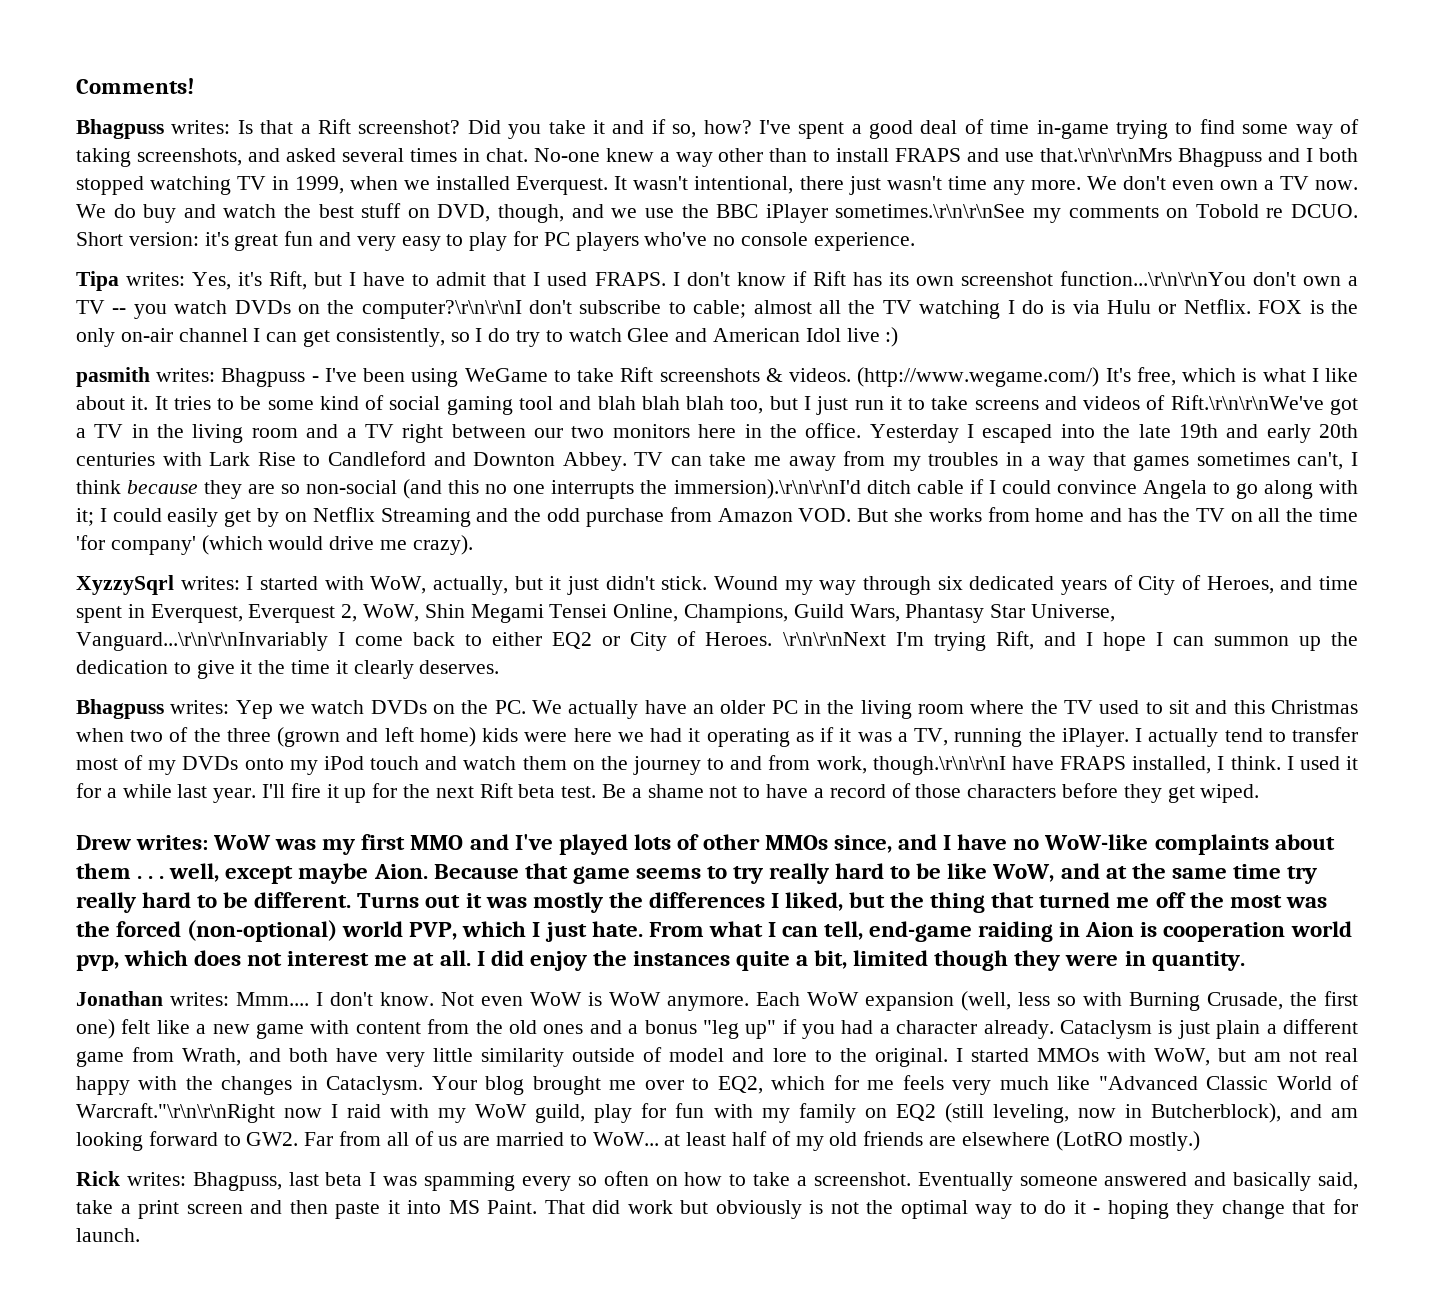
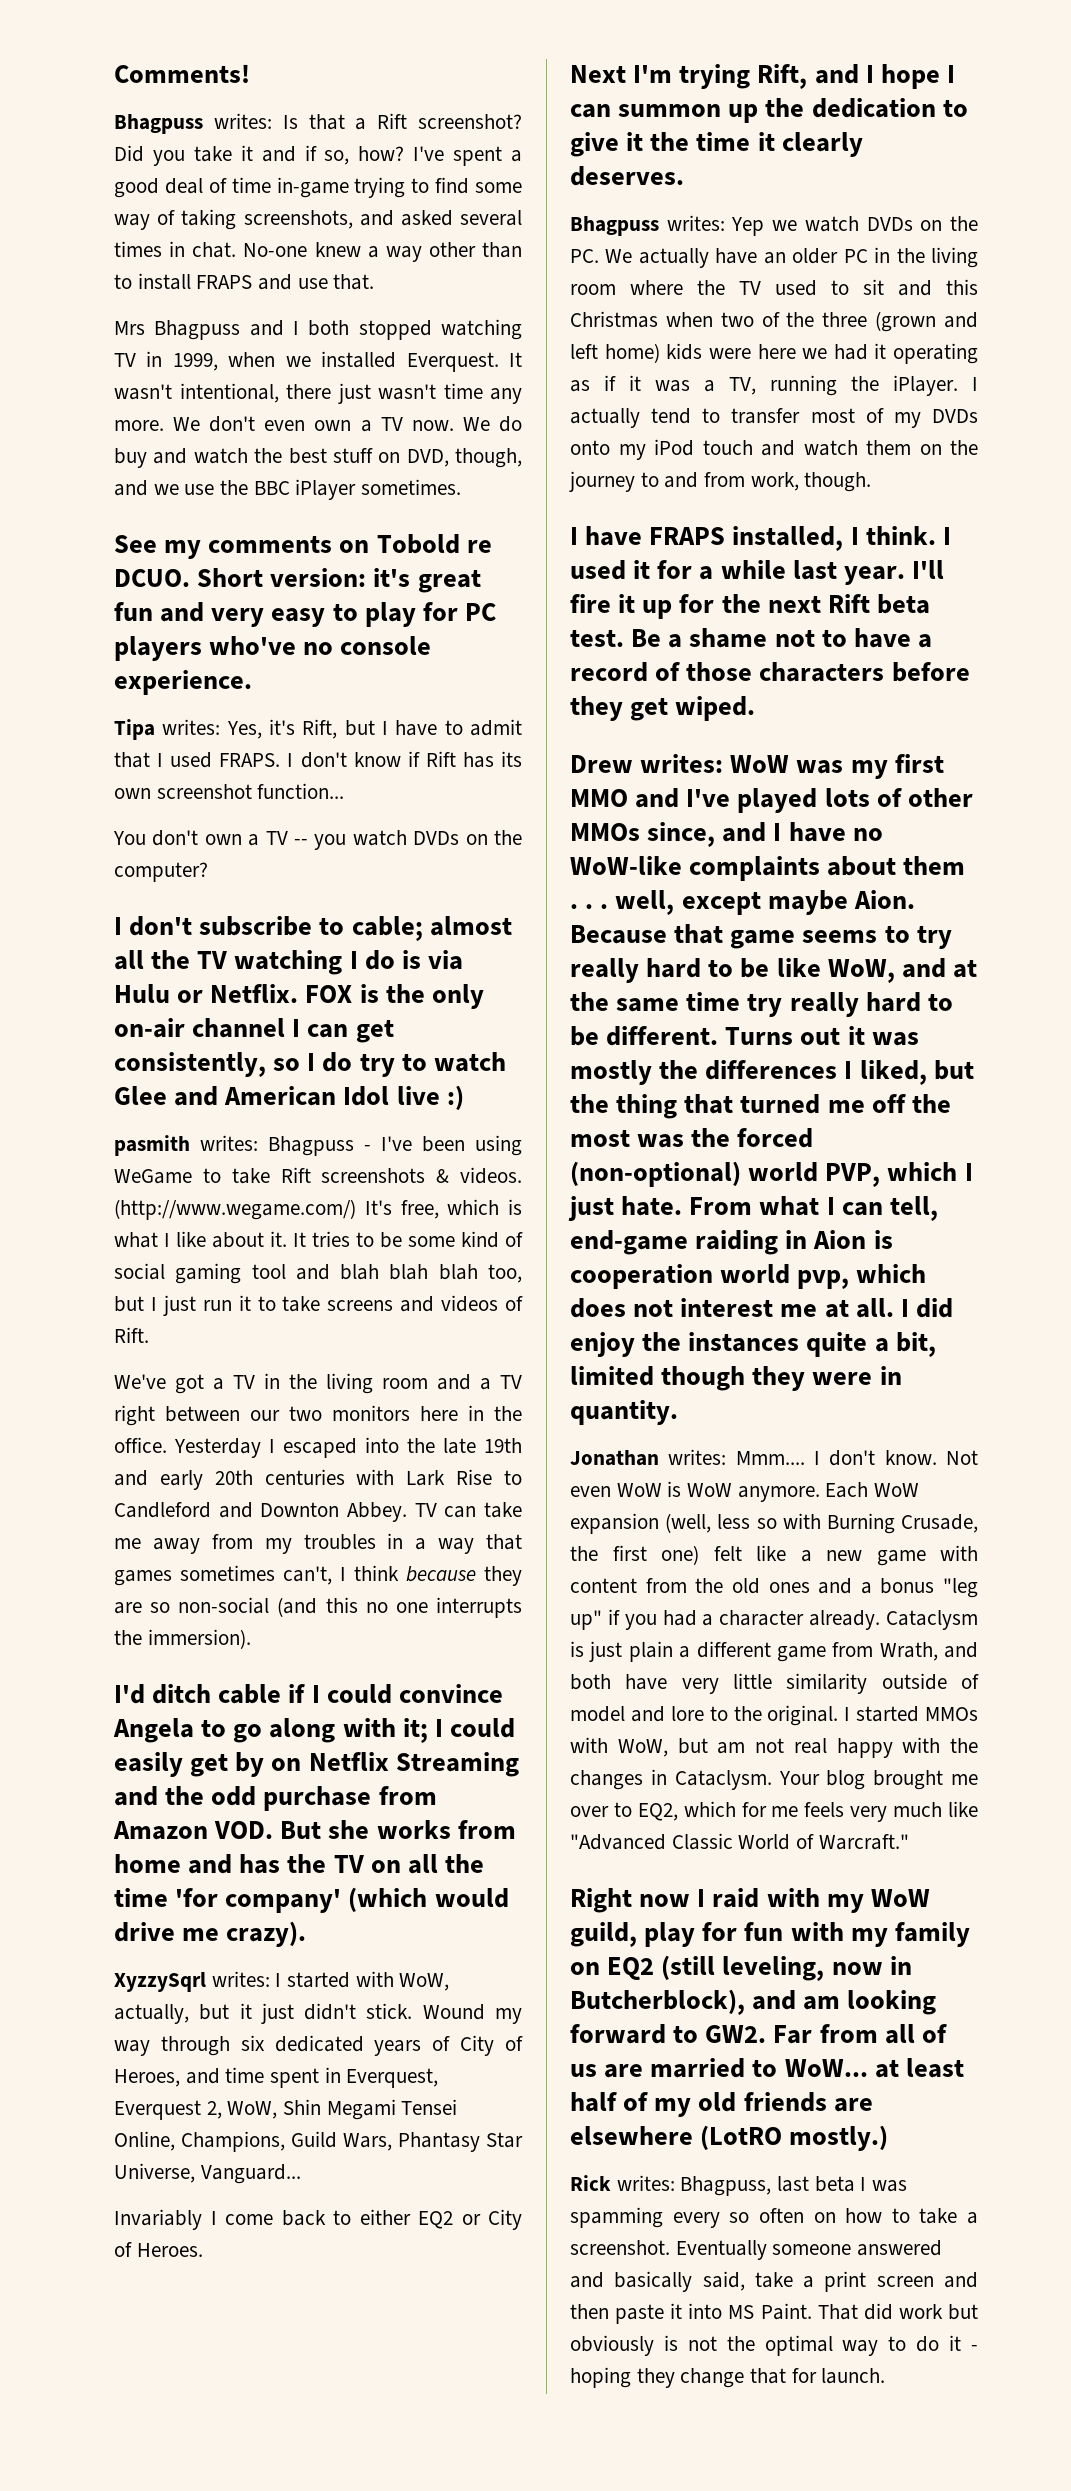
- No-one knew a way other than to install FRAPS and use that.\r\n\r\nMrs Bhagpuss and I both stopped watching TV in 1999, when we installed Everquest.
+ No-one knew a way other than to install FRAPS and use that.
+ Mrs Bhagpuss and I both stopped watching TV in 1999, when we installed Everquest.
- We do buy and watch the best stuff on DVD, though, and we use the BBC iPlayer sometimes.\r\n\r\nSee my comments on Tobold re DCUO.
+ We do buy and watch the best stuff on DVD, though, and we use the BBC iPlayer sometimes.
+ See my comments on Tobold re DCUO.
- I don't know if Rift has its own screenshot function...\r\n\r\nYou don't own a TV -- you watch DVDs on the computer?\r\n\r\nI don't subscribe to cable; almost all the TV watching I do is via Hulu or Netflix.
+ I don't know if Rift has its own screenshot function...
+ You don't own a TV -- you watch DVDs on the computer?
+ I don't subscribe to cable; almost all the TV watching I do is via Hulu or Netflix.
- It tries to be some kind of social gaming tool and blah blah blah too, but I just run it to take screens and videos of Rift.\r\n\r\nWe've got a TV in the living room and a TV right between our two monitors here in the office.
+ It tries to be some kind of social gaming tool and blah blah blah too, but I just run it to take screens and videos of Rift.
+ We've got a TV in the living room and a TV right between our two monitors here in the office.
- TV can take me away from my troubles in a way that games sometimes can't, I think because they are so non-social (and this no one interrupts the immersion).\r\n\r\nI'd ditch cable if I could convince Angela to go along with it;
+ TV can take me away from my troubles in a way that games sometimes can't, I think because they are so non-social (and this no one interrupts the immersion).
+ I'd ditch cable if I could convince Angela to go along with it;
- Wound my way through six dedicated years of City of Heroes, and time spent in Everquest, Everquest 2, WoW, Shin Megami Tensei Online, Champions, Guild Wars, Phantasy Star Universe, Vanguard...\r\n\r\nInvariably I come back to either EQ2 or City of Heroes. \r\n\r\nNext I'm trying Rift, and I hope I can summon up the dedication to give it the time it clearly deserves.
+ Wound my way through six dedicated years of City of Heroes, and time spent in Everquest, Everquest 2, WoW, Shin Megami Tensei Online, Champions, Guild Wars, Phantasy Star Universe, Vanguard...
+ Invariably I come back to either EQ2 or City of Heroes.
+ Next I'm trying Rift, and I hope I can summon up the dedication to give it the time it clearly deserves.
- I actually tend to transfer most of my DVDs onto my iPod touch and watch them on the journey to and from work, though.\r\n\r\nI have FRAPS installed, I think.
+ I actually tend to transfer most of my DVDs onto my iPod touch and watch them on the journey to and from work, though.
+ I have FRAPS installed, I think.
- Your blog brought me over to EQ2, which for me feels very much like "Advanced Classic World of Warcraft."\r\n\r\nRight now I raid with my WoW guild, play for fun with my family on EQ2 (still leveling, now in Butcherblock), and am looking forward to GW2. Far from all of us are married to WoW... at least half of my old friends are elsewhere (LotRO mostly.)
+ Your blog brought me over to EQ2, which for me feels very much like "Advanced Classic World of Warcraft."
+ Right now I raid with my WoW guild, play for fun with my family on EQ2 (still leveling, now in Butcherblock), and am looking forward to GW2. Far from all of us are married to WoW... at least half of my old friends are elsewhere (LotRO mostly.)

